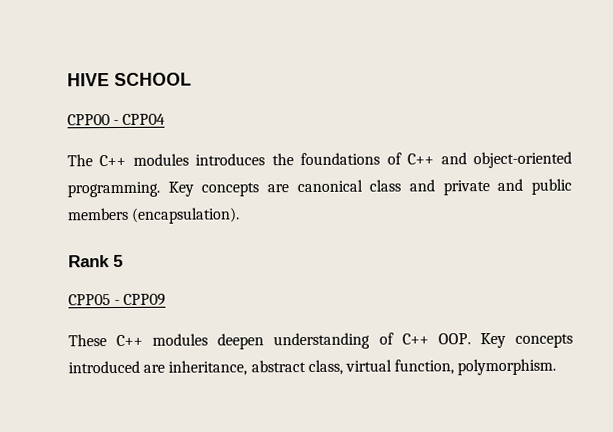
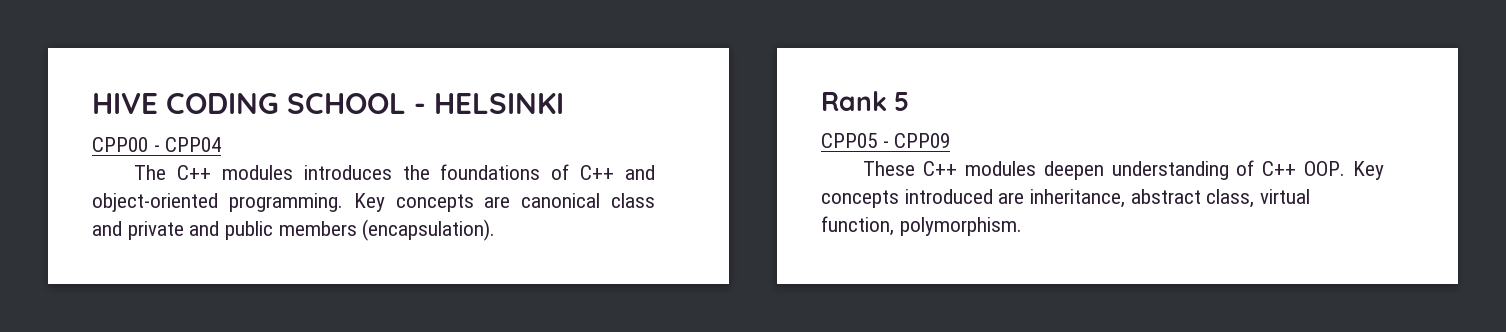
- HIVE SCHOOL
+ HIVE CODING SCHOOL - HELSINKI

